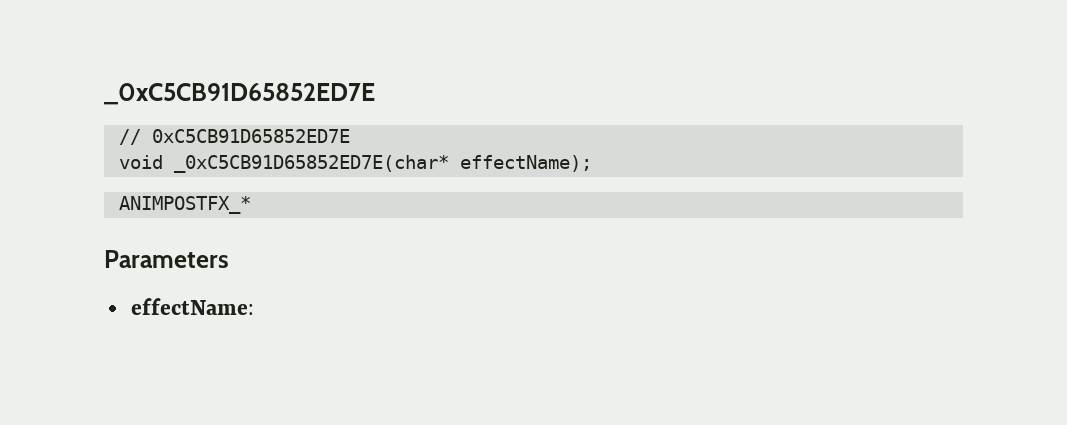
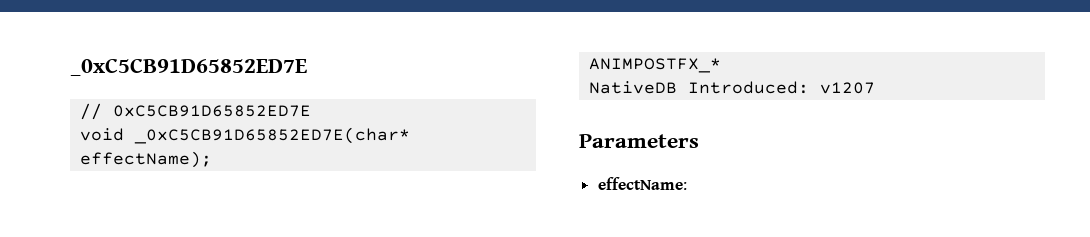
+ NativeDB Introduced: v1207

